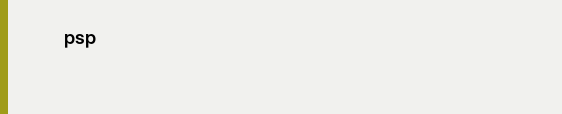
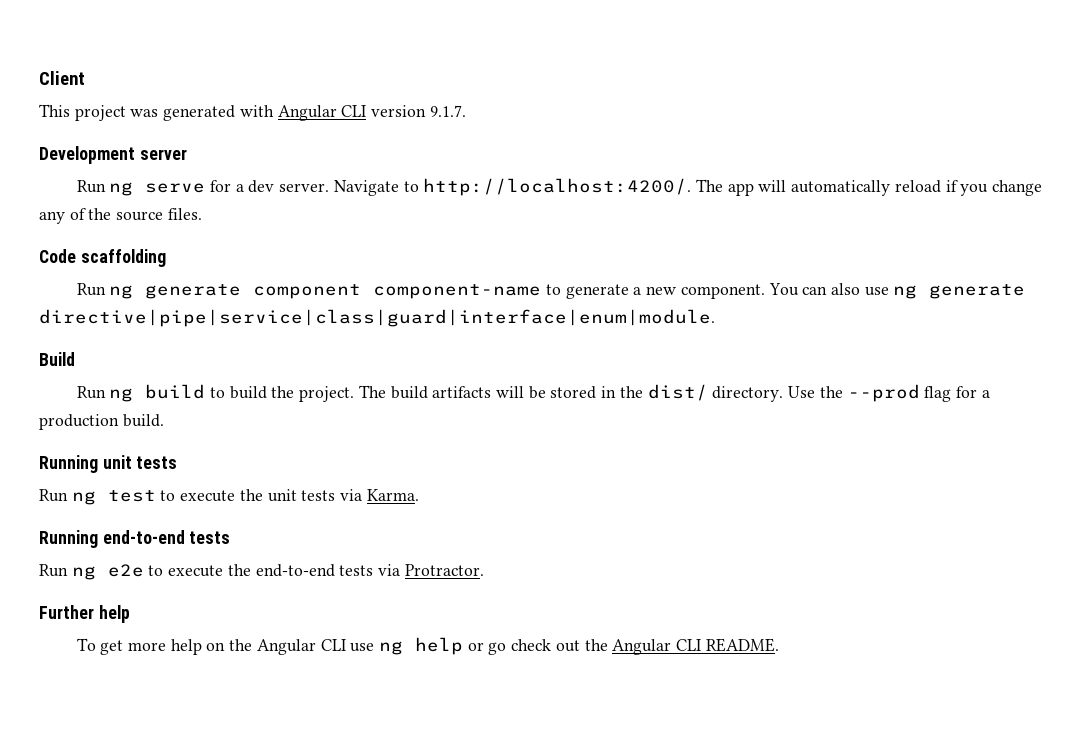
- psp
+ Client
+ This project was generated with Angular CLI version 9.1.7.
+ Development server
+ Run ng serve for a dev server. Navigate to http://localhost:4200/. The app will automatically reload if you change any of the source files.
+ Code scaffolding
+ Run ng generate component component-name to generate a new component. You can also use ng generate directive|pipe|service|class|guard|interface|enum|module.
+ Build
+ Run ng build to build the project. The build artifacts will be stored in the dist/ directory. Use the --prod flag for a production build.
+ Running unit tests
+ Run ng test to execute the unit tests via Karma.
+ Running end-to-end tests
+ Run ng e2e to execute the end-to-end tests via Protractor.
+ Further help
+ To get more help on the Angular CLI use ng help or go check out the Angular CLI README.

